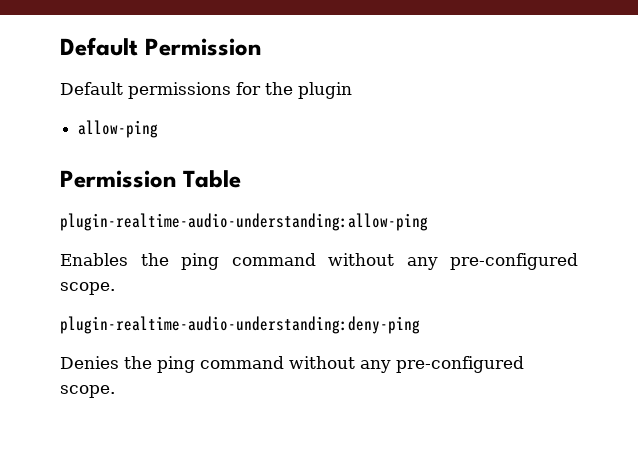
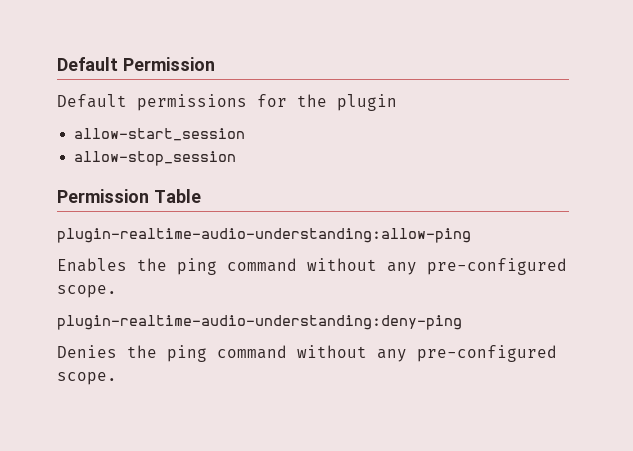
- allow-ping
+ allow-start_session
+ allow-stop_session

